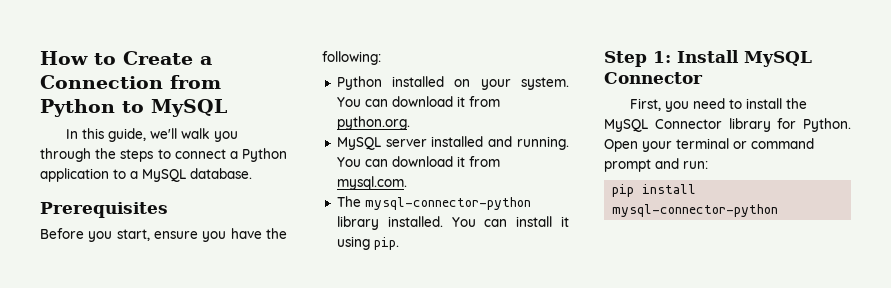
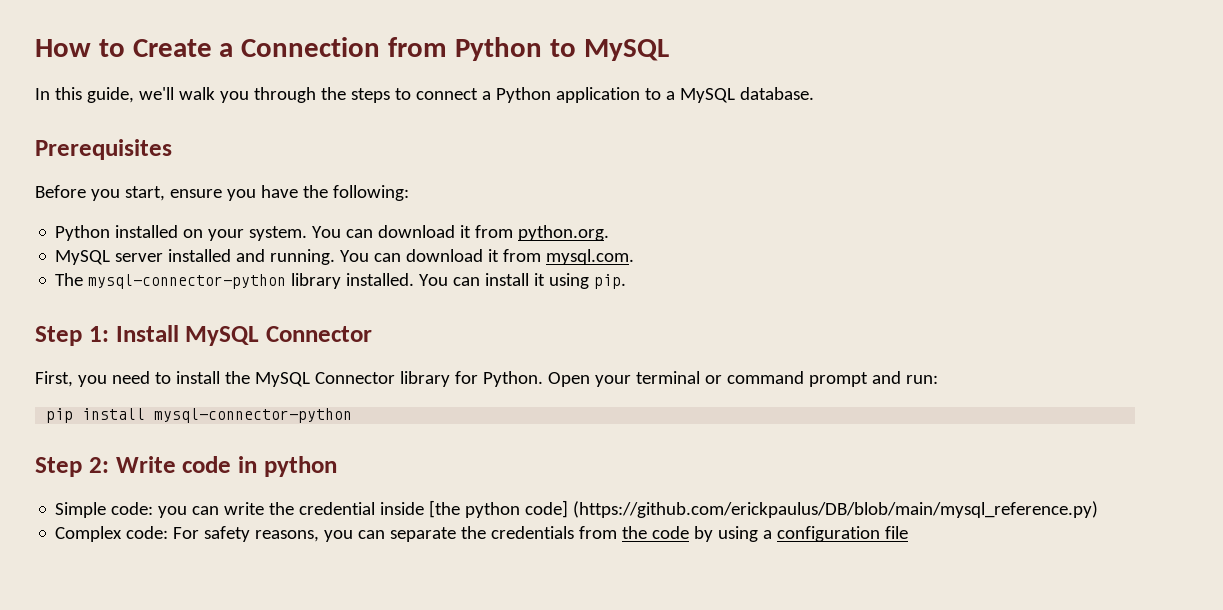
+ Step 2: Write code in python
+ Simple code: you can write the credential inside [the python code] (https://github.com/erickpaulus/DB/blob/main/mysql_reference.py)
+ Complex code: For safety reasons, you can separate the credentials from the code by using a configuration file

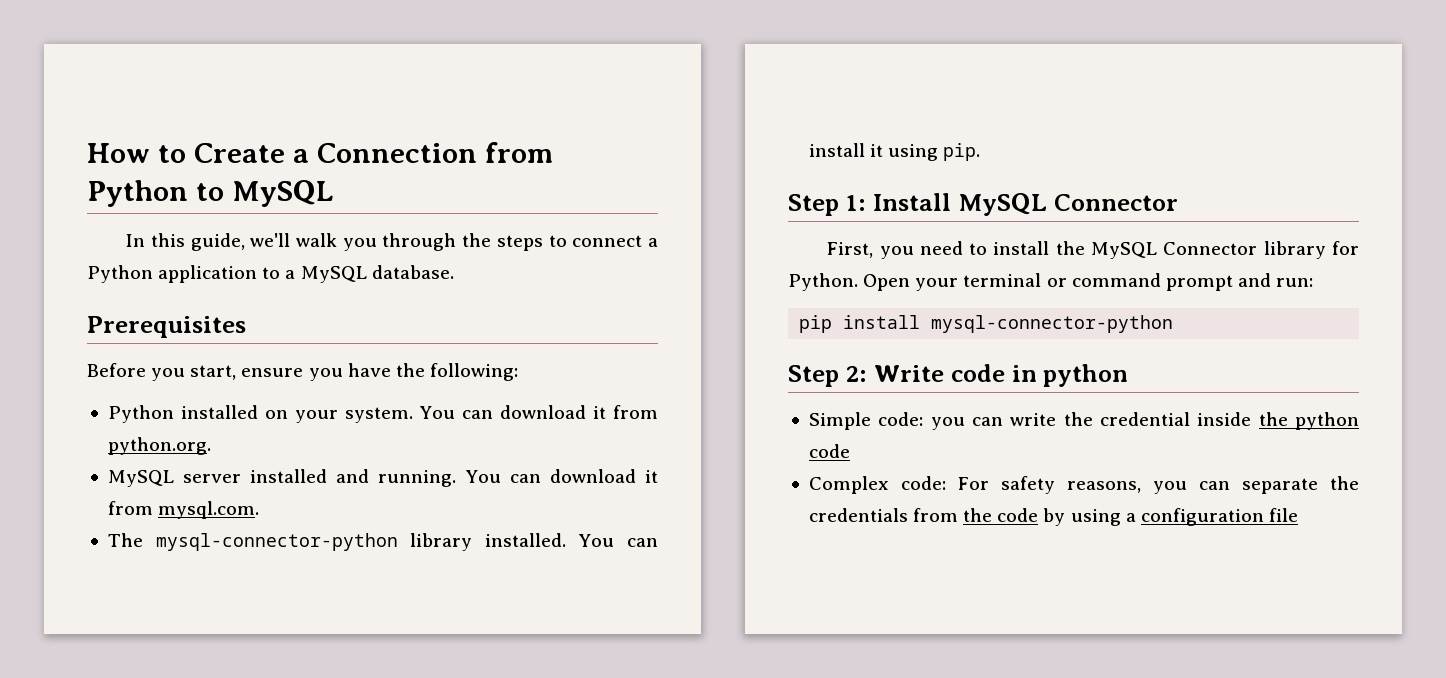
- Simple code: you can write the credential inside [the python code] (https://github.com/erickpaulus/DB/blob/main/mysql_reference.py)
+ Simple code: you can write the credential inside the python code

